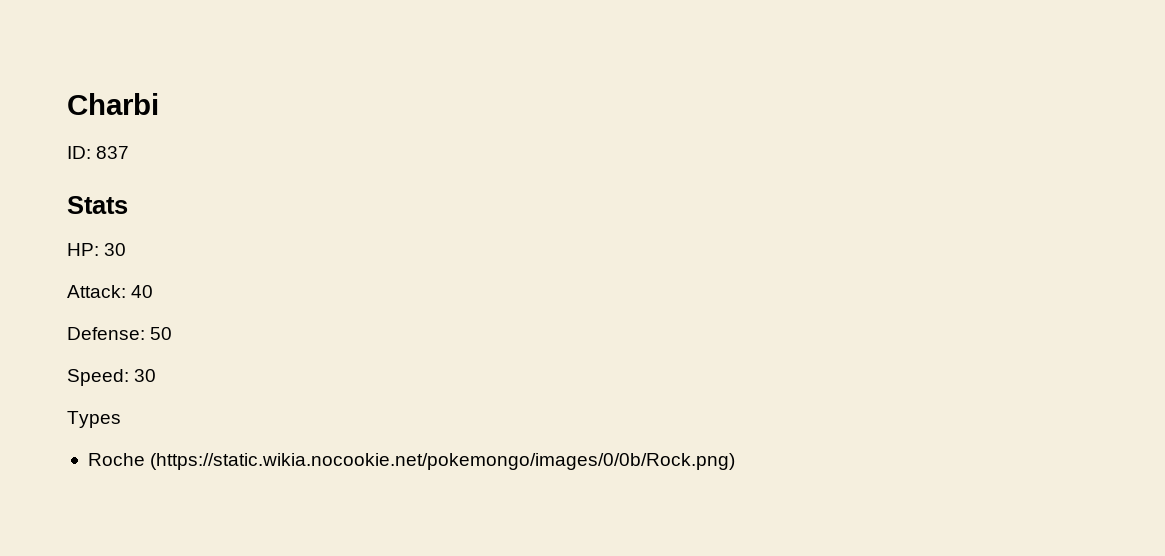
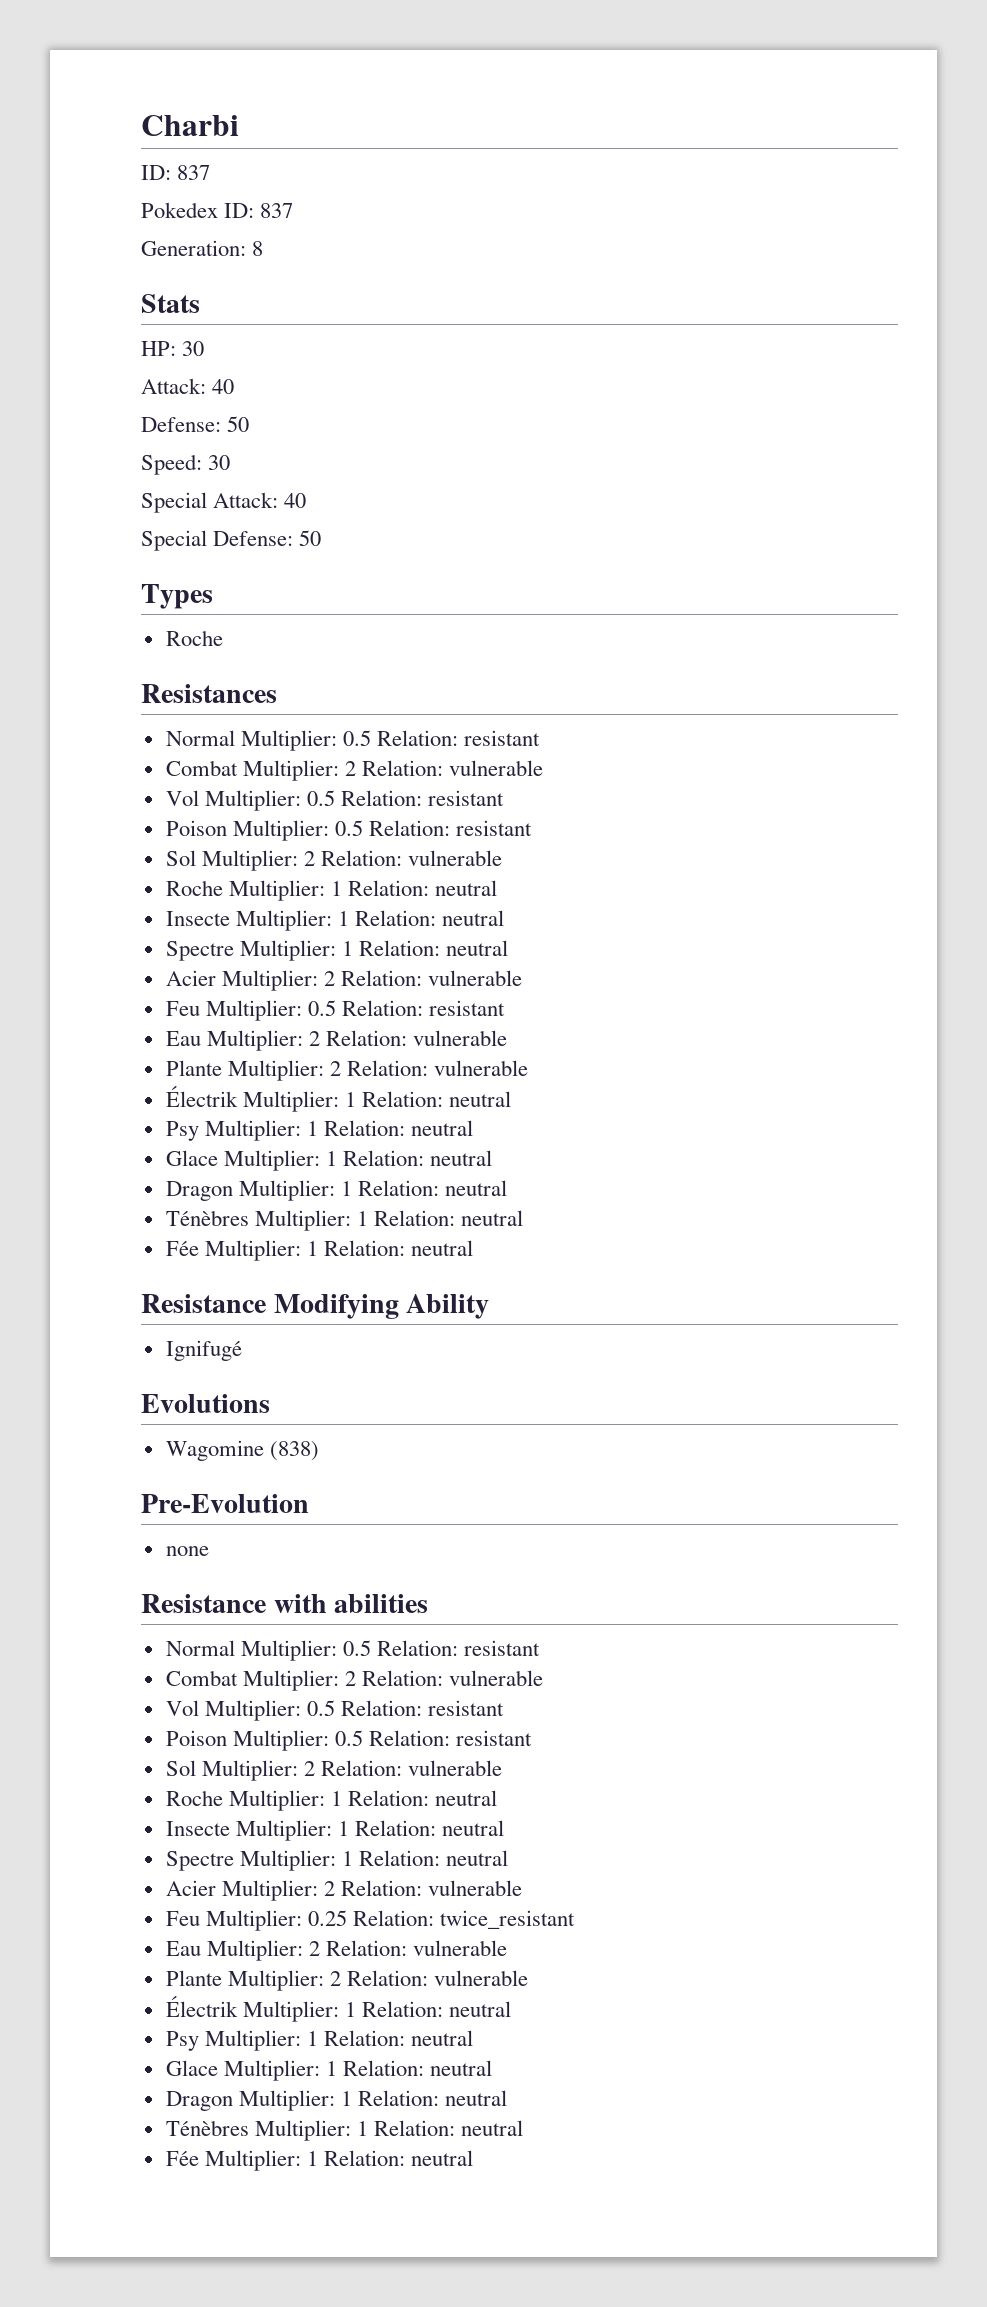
+ Pokedex ID: 837
+ Generation: 8
+ Special Attack: 40
+ Special Defense: 50
  Types
- Roche (https://static.wikia.nocookie.net/pokemongo/images/0/0b/Rock.png)
+ Roche
+ Resistances
+ Normal Multiplier: 0.5 Relation: resistant
+ Combat Multiplier: 2 Relation: vulnerable
+ Vol Multiplier: 0.5 Relation: resistant
+ Poison Multiplier: 0.5 Relation: resistant
+ Sol Multiplier: 2 Relation: vulnerable
+ Roche Multiplier: 1 Relation: neutral
+ Insecte Multiplier: 1 Relation: neutral
+ Spectre Multiplier: 1 Relation: neutral
+ Acier Multiplier: 2 Relation: vulnerable
+ Feu Multiplier: 0.5 Relation: resistant
+ Eau Multiplier: 2 Relation: vulnerable
+ Plante Multiplier: 2 Relation: vulnerable
+ Électrik Multiplier: 1 Relation: neutral
+ Psy Multiplier: 1 Relation: neutral
+ Glace Multiplier: 1 Relation: neutral
+ Dragon Multiplier: 1 Relation: neutral
+ Ténèbres Multiplier: 1 Relation: neutral
+ Fée Multiplier: 1 Relation: neutral
+ Resistance Modifying Ability
+ Ignifugé
+ Evolutions
+ Wagomine (838)
+ Pre-Evolution
+ none
+ Resistance with abilities
+ Normal Multiplier: 0.5 Relation: resistant
+ Combat Multiplier: 2 Relation: vulnerable
+ Vol Multiplier: 0.5 Relation: resistant
+ Poison Multiplier: 0.5 Relation: resistant
+ Sol Multiplier: 2 Relation: vulnerable
+ Roche Multiplier: 1 Relation: neutral
+ Insecte Multiplier: 1 Relation: neutral
+ Spectre Multiplier: 1 Relation: neutral
+ Acier Multiplier: 2 Relation: vulnerable
+ Feu Multiplier: 0.25 Relation: twice_resistant
+ Eau Multiplier: 2 Relation: vulnerable
+ Plante Multiplier: 2 Relation: vulnerable
+ Électrik Multiplier: 1 Relation: neutral
+ Psy Multiplier: 1 Relation: neutral
+ Glace Multiplier: 1 Relation: neutral
+ Dragon Multiplier: 1 Relation: neutral
+ Ténèbres Multiplier: 1 Relation: neutral
+ Fée Multiplier: 1 Relation: neutral

